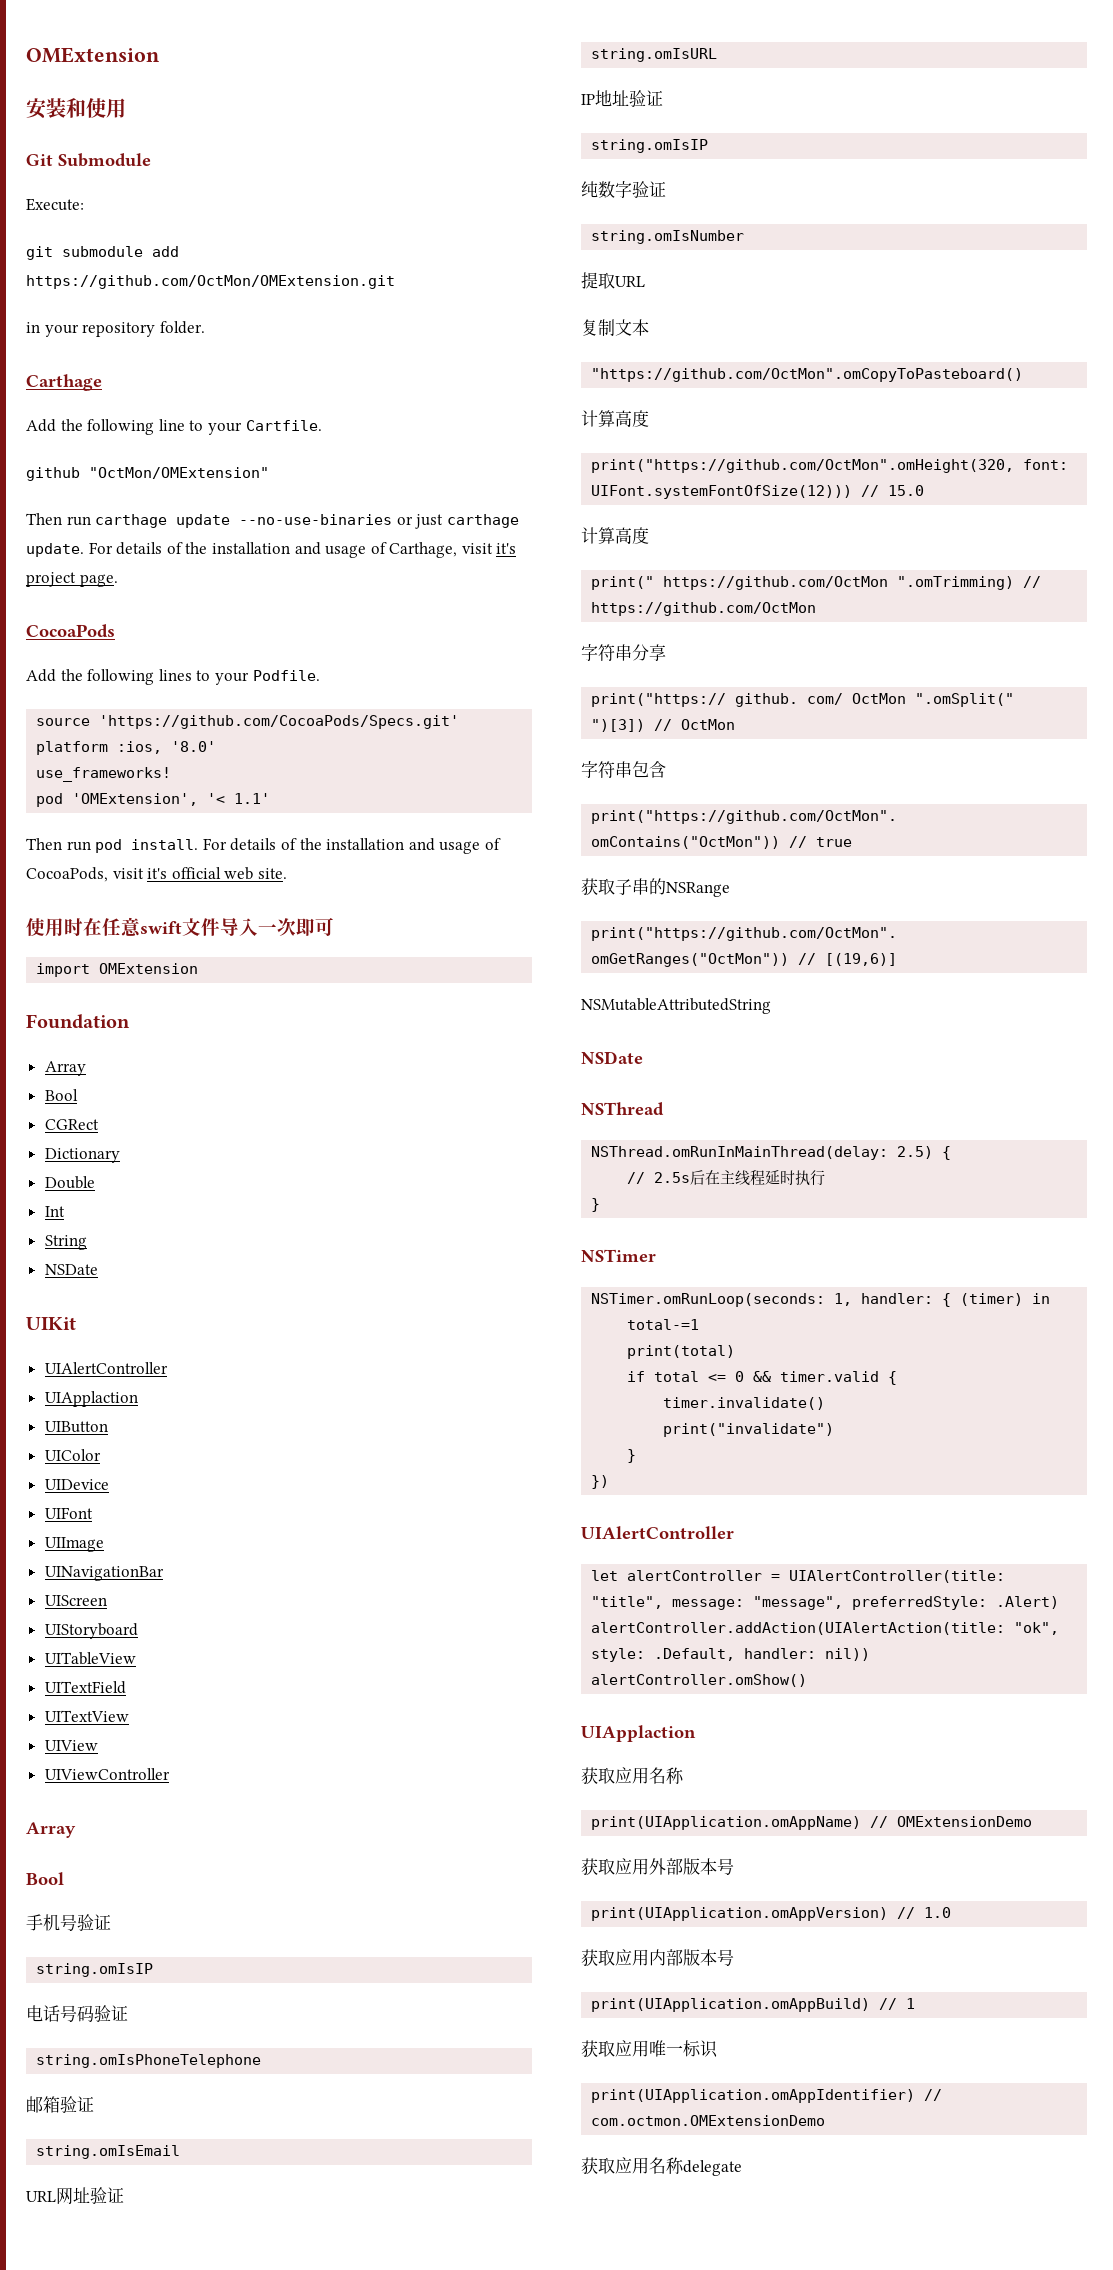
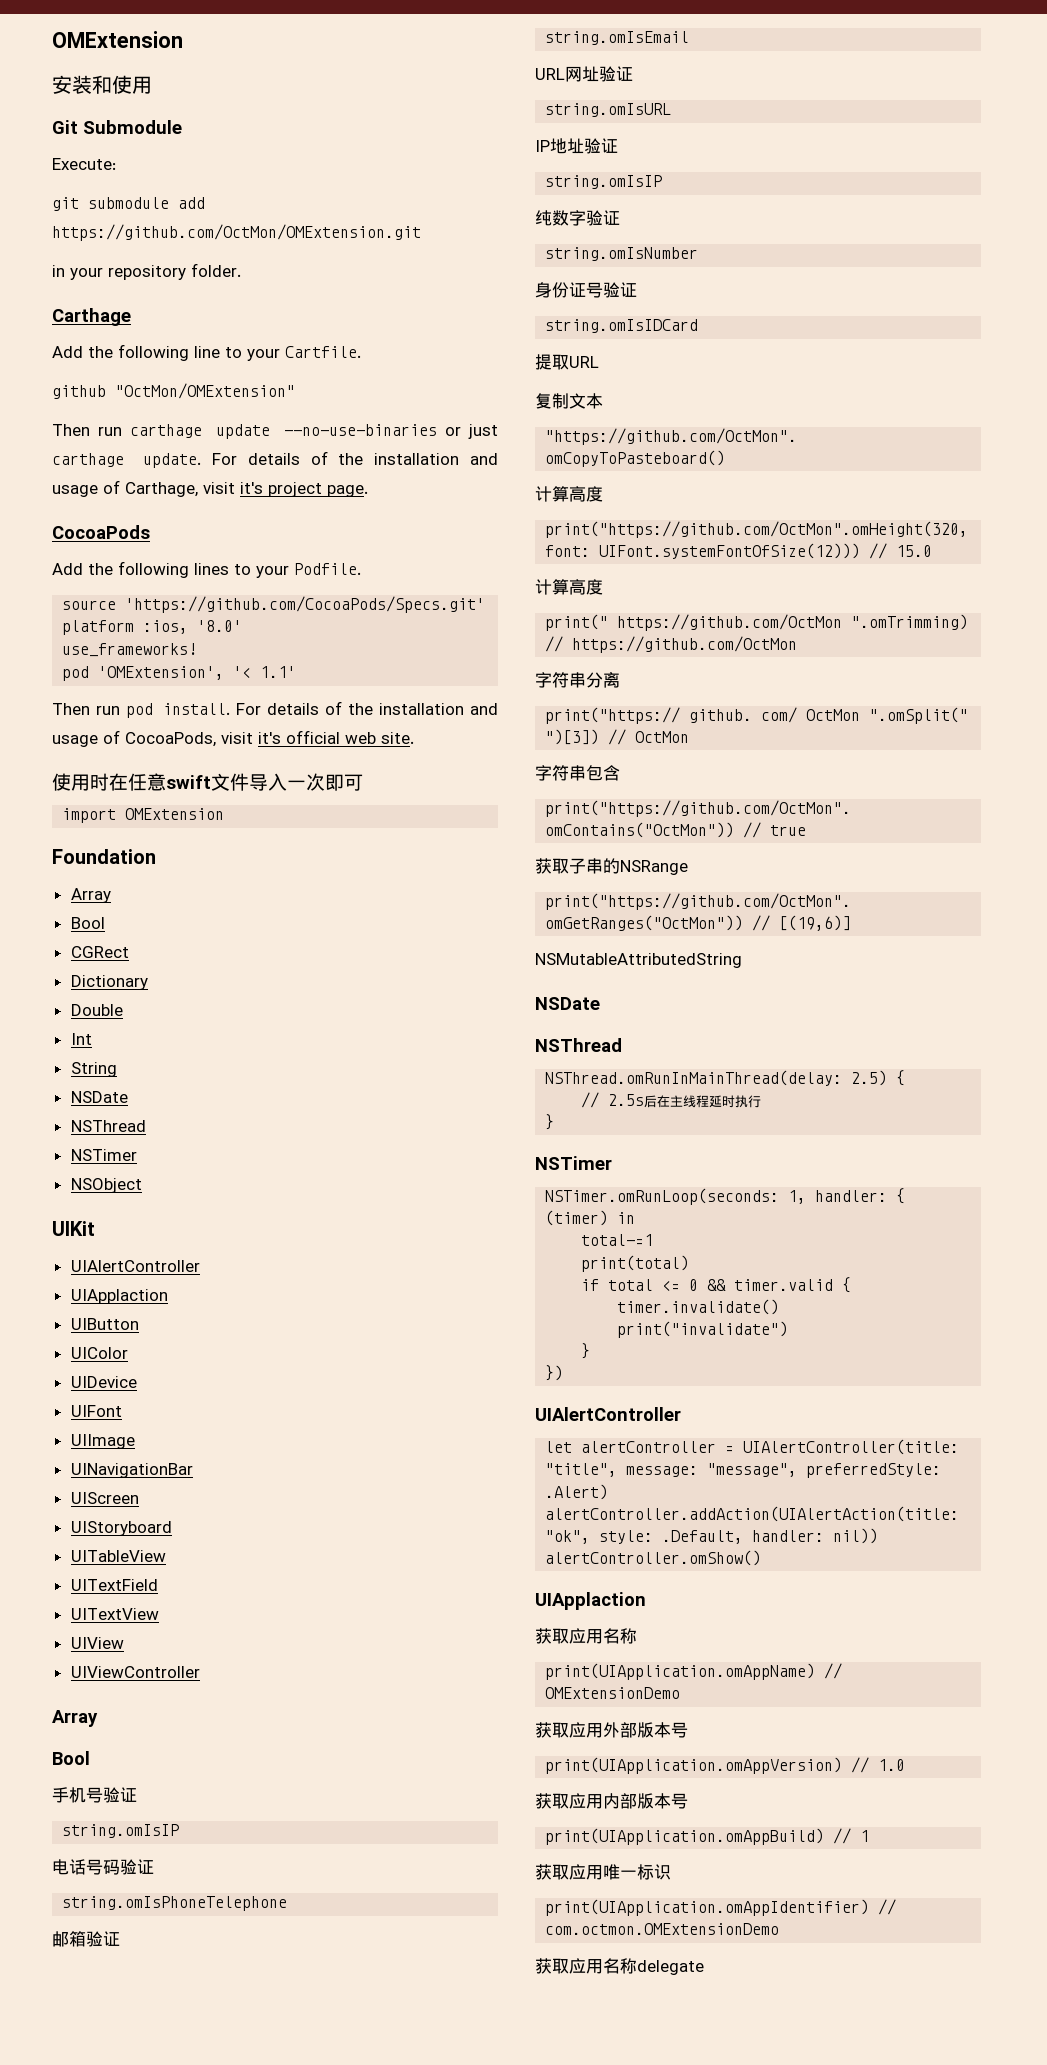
  String
  NSDate
+ NSThread
+ NSTimer
+ NSObject
+ 身份证号验证
+ string.omIsIDCard
- 字符串分享
+ 字符串分离

